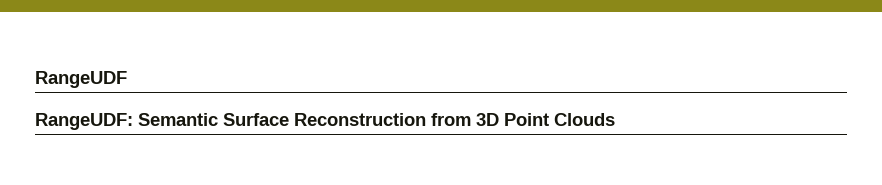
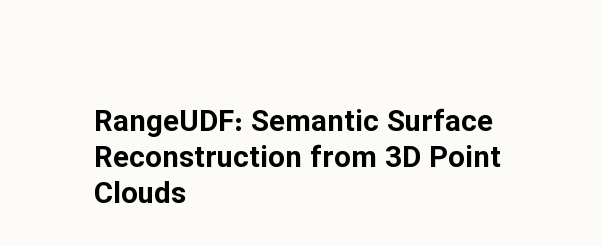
- RangeUDF

